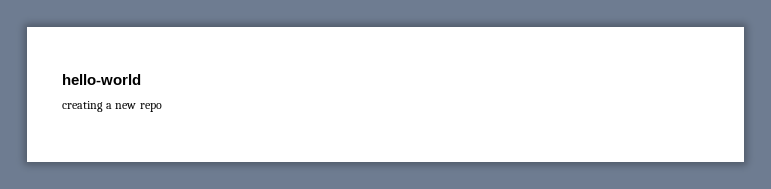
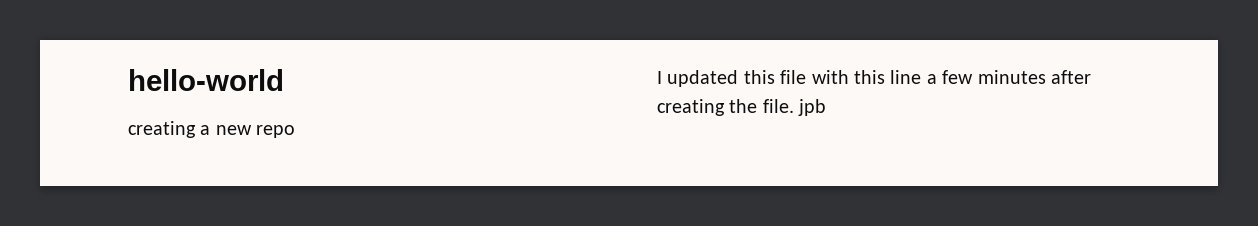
+ I updated this file with this line a few minutes after creating the file. jpb

